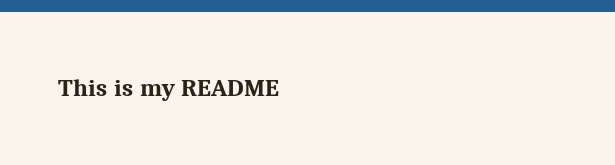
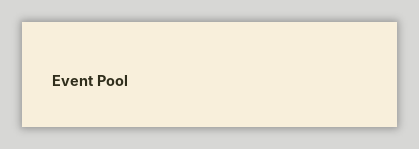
- This is my README
+ Event Pool

